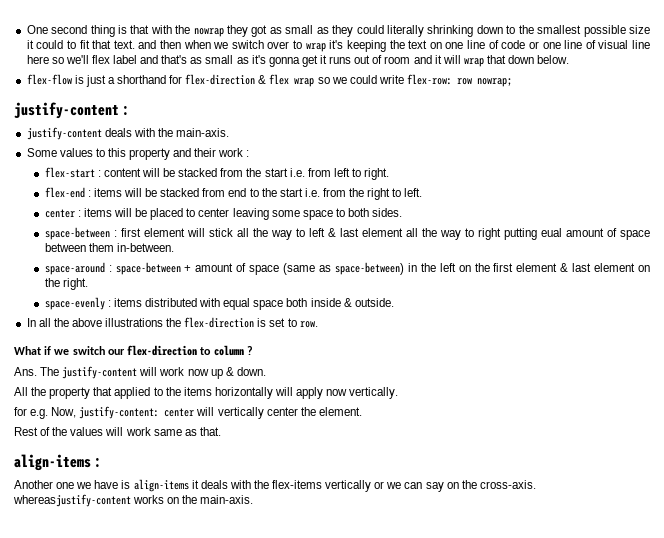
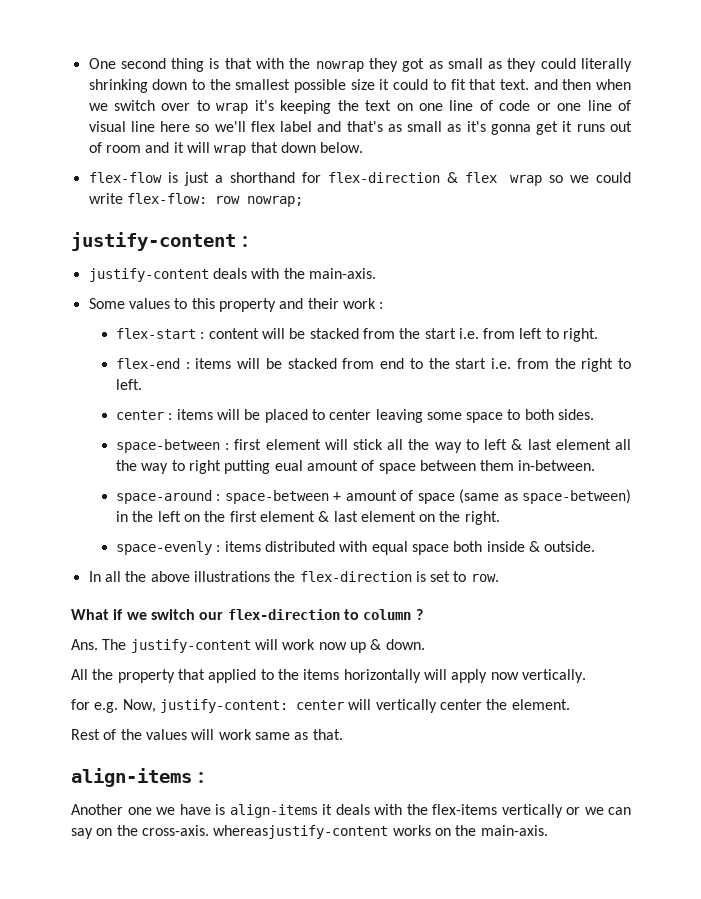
- flex-flow is just a shorthand for flex-direction & flex wrap so we could write flex-row: row nowrap;
+ flex-flow is just a shorthand for flex-direction & flex wrap so we could write flex-flow: row nowrap;

